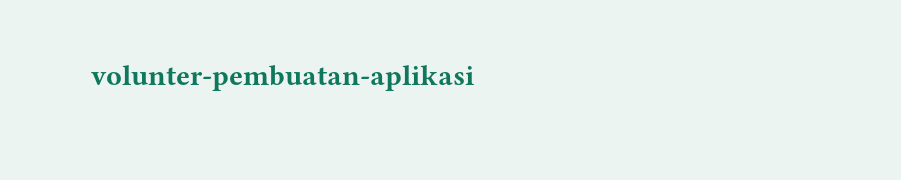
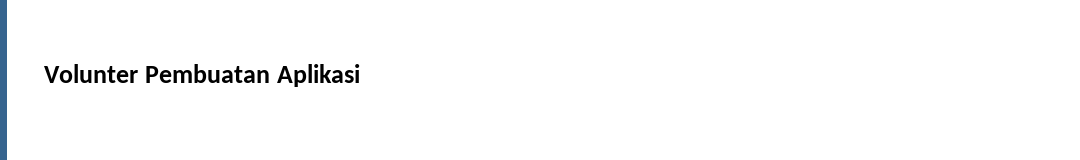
- volunter-pembuatan-aplikasi
+ Volunter Pembuatan Aplikasi

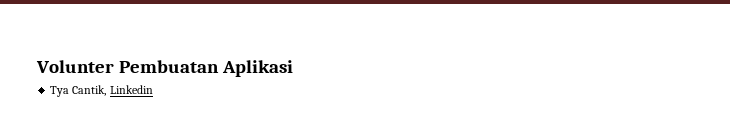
+ Tya Cantik, Linkedin

